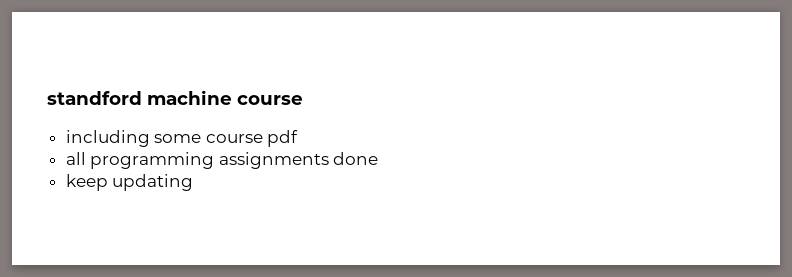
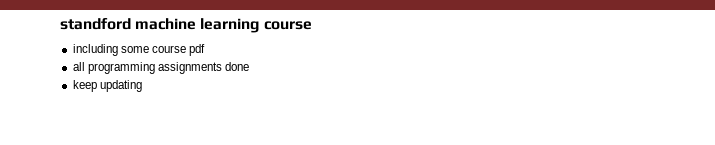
- standford machine course
+ standford machine learning course

